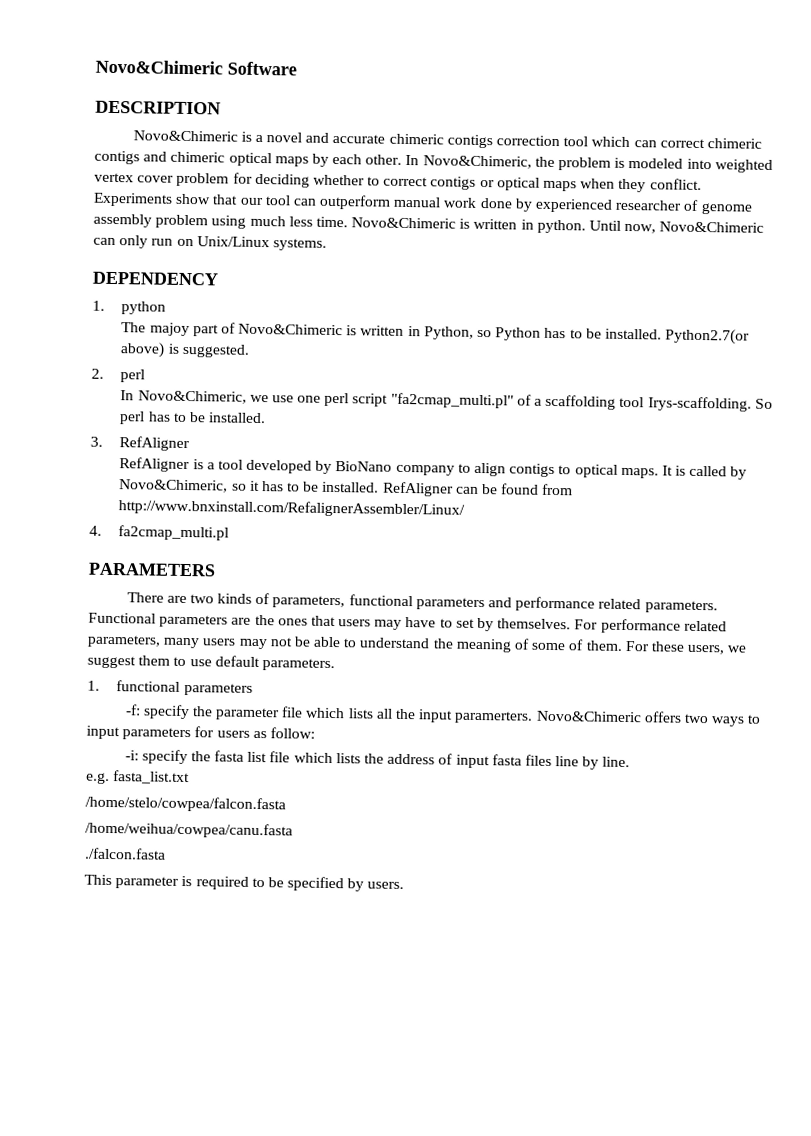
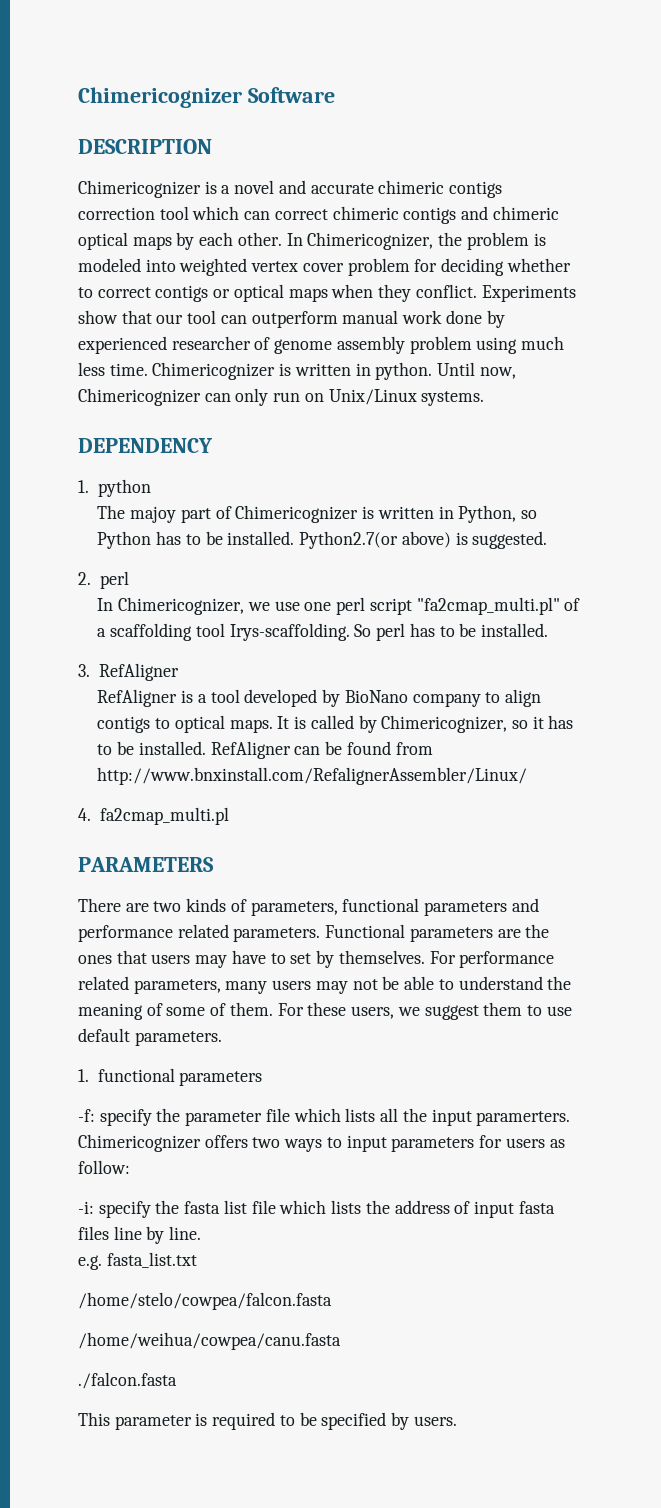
- Novo&Chimeric Software
+ Chimericognizer Software
- Novo&Chimeric is a novel and accurate chimeric contigs correction tool which can correct chimeric contigs and chimeric optical maps by each other.
+ Chimericognizer is a novel and accurate chimeric contigs correction tool which can correct chimeric contigs and chimeric optical maps by each other.
- In Novo&Chimeric, the problem is modeled into weighted vertex cover problem for deciding whether to correct contigs or optical maps when they conflict.
+ In Chimericognizer, the problem is modeled into weighted vertex cover problem for deciding whether to correct contigs or optical maps when they conflict.
- Novo&Chimeric is written in python.
+ Chimericognizer is written in python.
- Until now, Novo&Chimeric can only run on Unix/Linux systems.
+ Until now, Chimericognizer can only run on Unix/Linux systems.
- The majoy part of Novo&Chimeric is written in Python, so Python has to be installed.
+ The majoy part of Chimericognizer is written in Python, so Python has to be installed.
- In Novo&Chimeric, we use one perl script "fa2cmap_multi.pl" of a scaffolding tool Irys-scaffolding.
+ In Chimericognizer, we use one perl script "fa2cmap_multi.pl" of a scaffolding tool Irys-scaffolding.
- It is called by Novo&Chimeric, so it has to be installed.
+ It is called by Chimericognizer, so it has to be installed.
- Novo&Chimeric offers two ways to input parameters for users as follow:
+ Chimericognizer offers two ways to input parameters for users as follow:

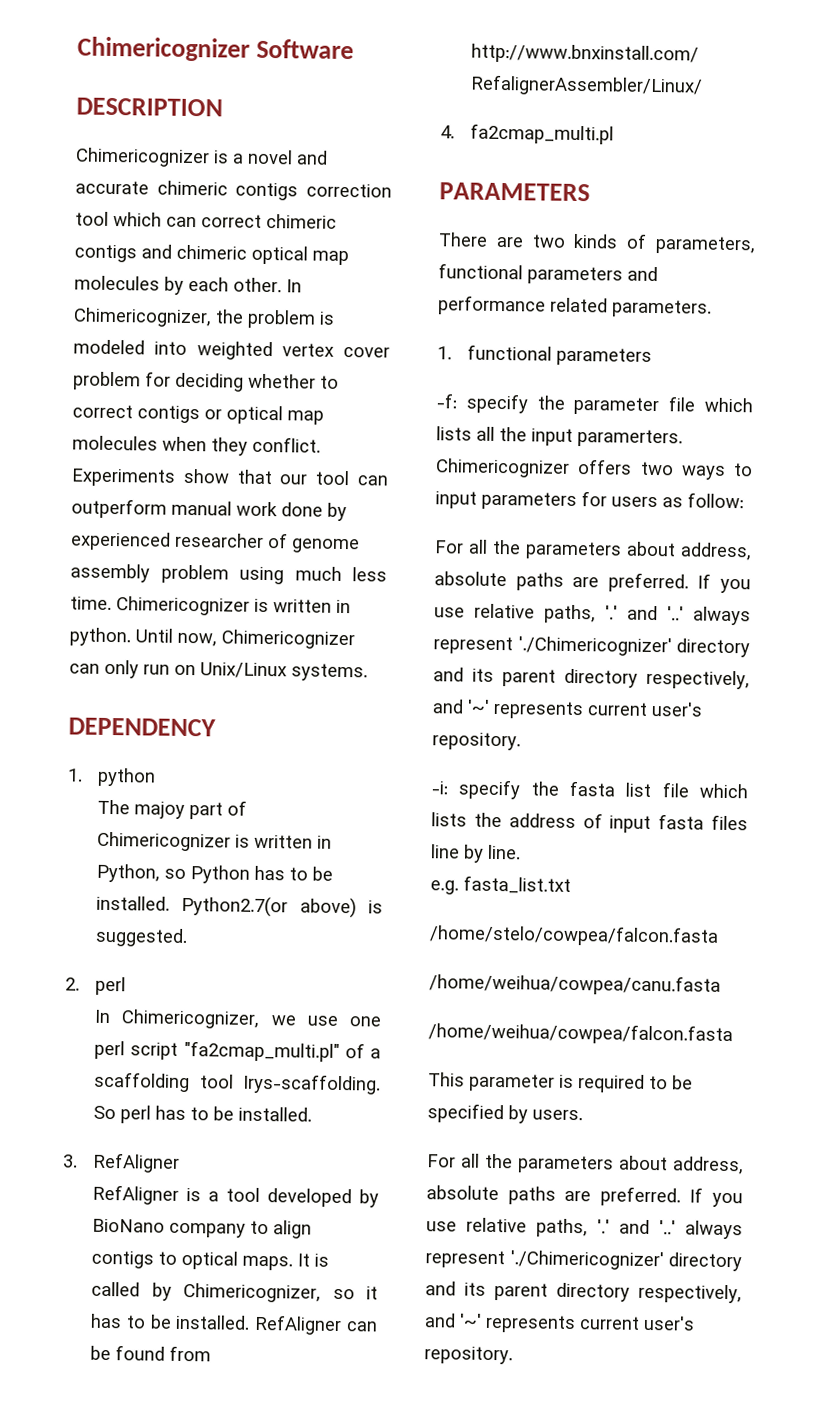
- Chimericognizer is a novel and accurate chimeric contigs correction tool which can correct chimeric contigs and chimeric optical maps by each other.
+ Chimericognizer is a novel and accurate chimeric contigs correction tool which can correct chimeric contigs and chimeric optical map molecules by each other.
- In Chimericognizer, the problem is modeled into weighted vertex cover problem for deciding whether to correct contigs or optical maps when they conflict.
+ In Chimericognizer, the problem is modeled into weighted vertex cover problem for deciding whether to correct contigs or optical map molecules when they conflict.
- Functional parameters are the ones that users may have to set by themselves. For performance related parameters, many users may not be able to understand the meaning of some of them. For these users, we suggest them to use default parameters.
  Chimericognizer offers two ways to input parameters for users as follow:
+ For all the parameters about address, absolute paths are preferred. If you use relative paths, '.' and '..' always represent './Chimericognizer' directory and its parent directory respectively, and '~' represents current user's repository.
- ./falcon.fasta
+ /home/weihua/cowpea/falcon.fasta
  This parameter is required to be specified by users.
+ For all the parameters about address, absolute paths are preferred. If you use relative paths, '.' and '..' always represent './Chimericognizer' directory and its parent directory respectively, and '~' represents current user's repository.

